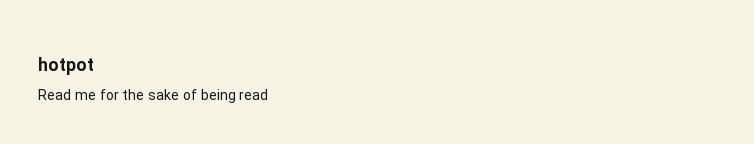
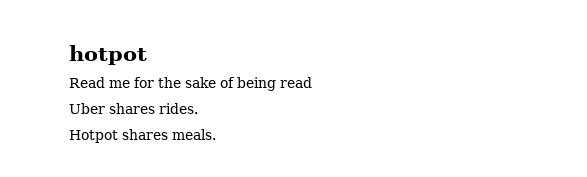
+ Uber shares rides.
+ Hotpot shares meals.

